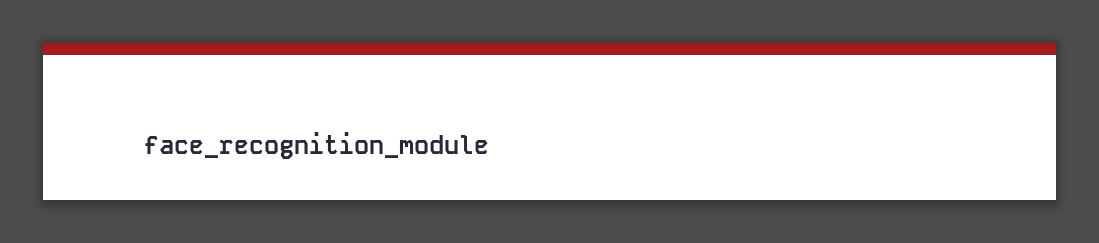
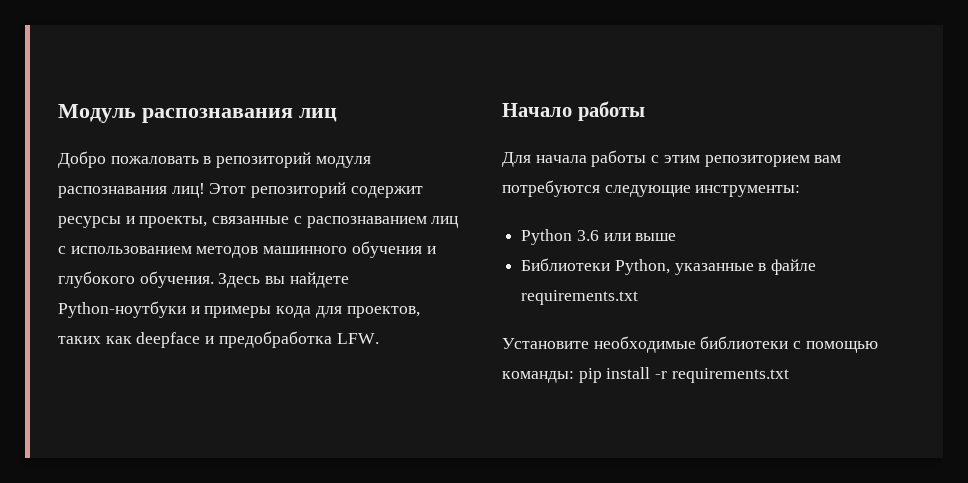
- face_recognition_module
+ Модуль распознавания лиц
+ Добро пожаловать в репозиторий модуля распознавания лиц! Этот репозиторий содержит ресурсы и проекты, связанные с распознаванием лиц с использованием методов машинного обучения и глубокого обучения. Здесь вы найдете Python-ноутбуки и примеры кода для проектов, таких как deepface и предобработка LFW.
+ Начало работы
+ Для начала работы с этим репозиторием вам потребуются следующие инструменты:
+ Python 3.6 или выше
+ Библиотеки Python, указанные в файле requirements.txt
+ Установите необходимые библиотеки с помощью команды: pip install -r requirements.txt

